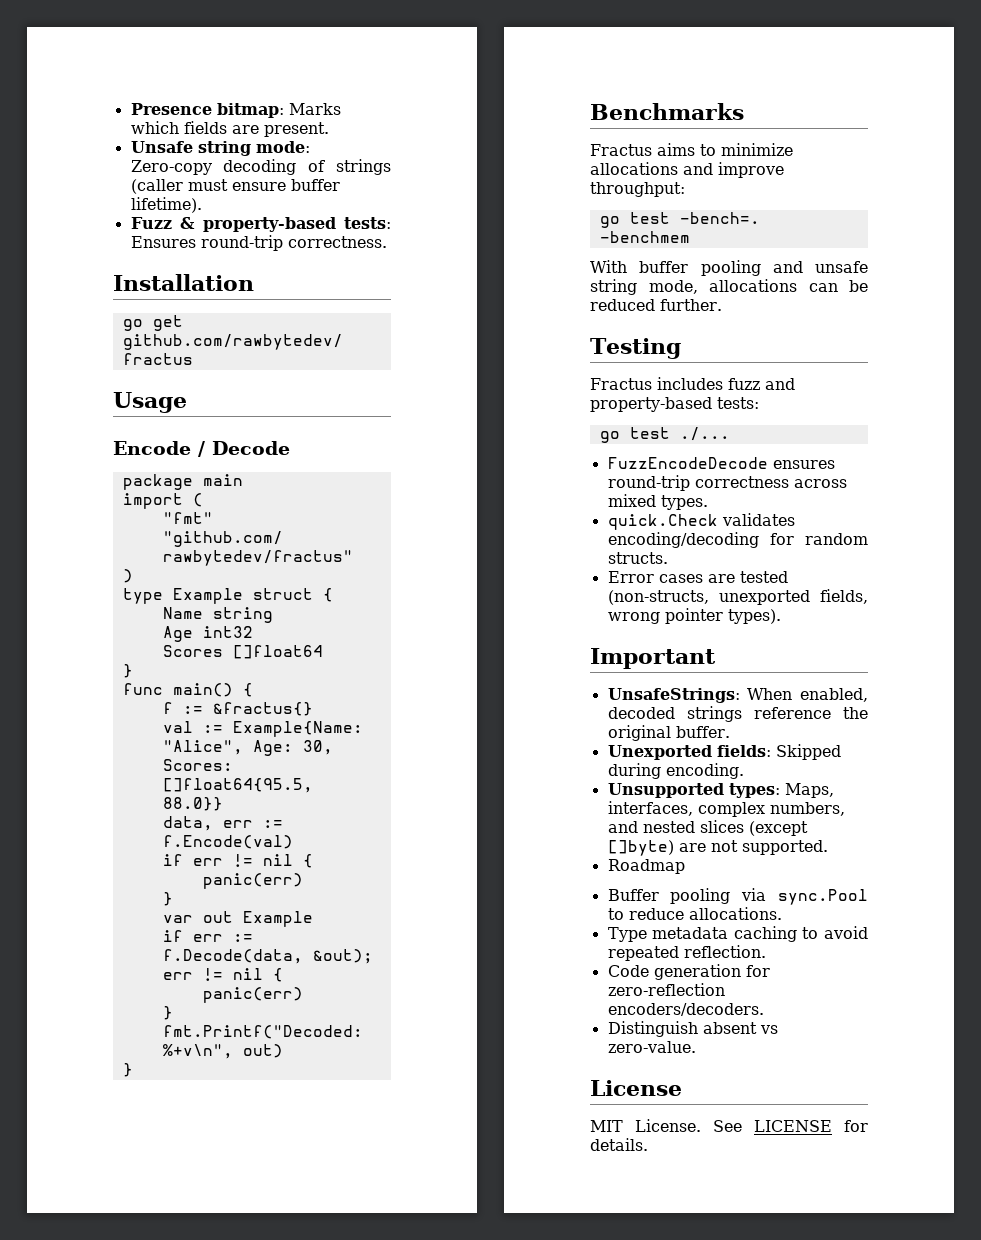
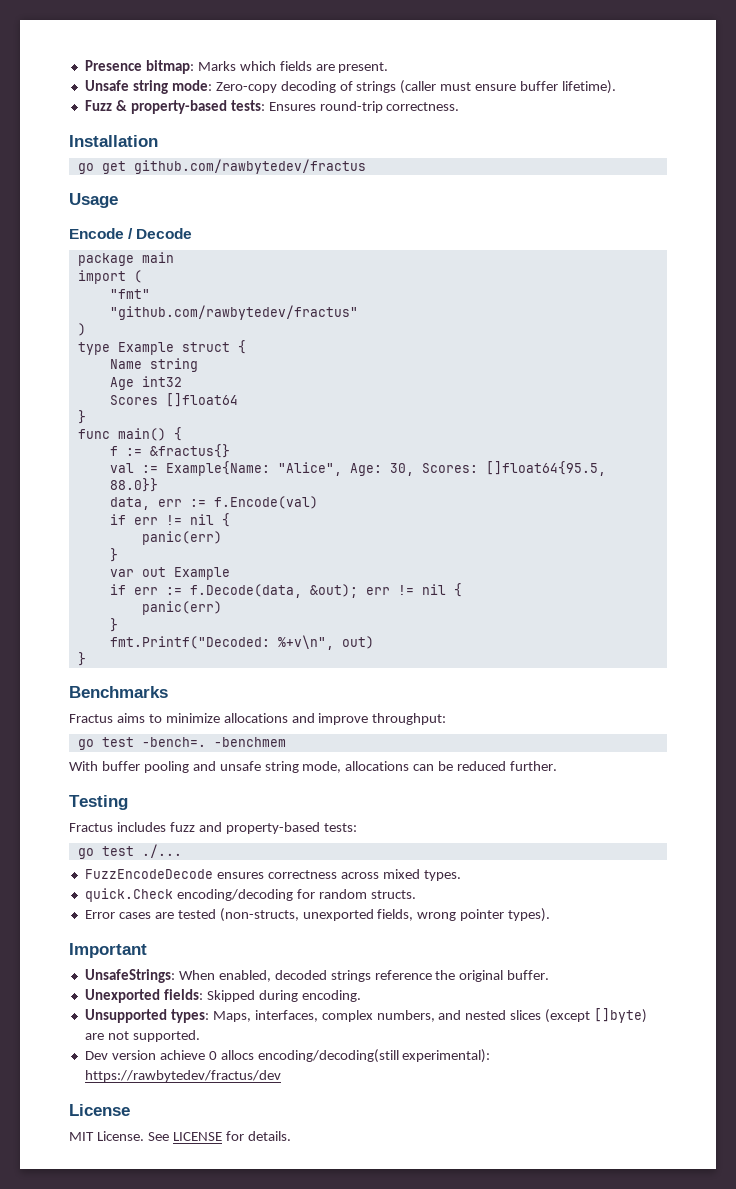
- FuzzEncodeDecode ensures round-trip correctness across mixed types.
+ FuzzEncodeDecode ensures correctness across mixed types.
- quick.Check validates encoding/decoding for random structs.
+ quick.Check encoding/decoding for random structs.
- Roadmap
- Buffer pooling via sync.Pool to reduce allocations.
- Type metadata caching to avoid repeated reflection.
- Code generation for zero-reflection encoders/decoders.
- Distinguish absent vs zero-value.
+ Dev version achieve 0 allocs encoding/decoding(still experimental): https://rawbytedev/fractus/dev

